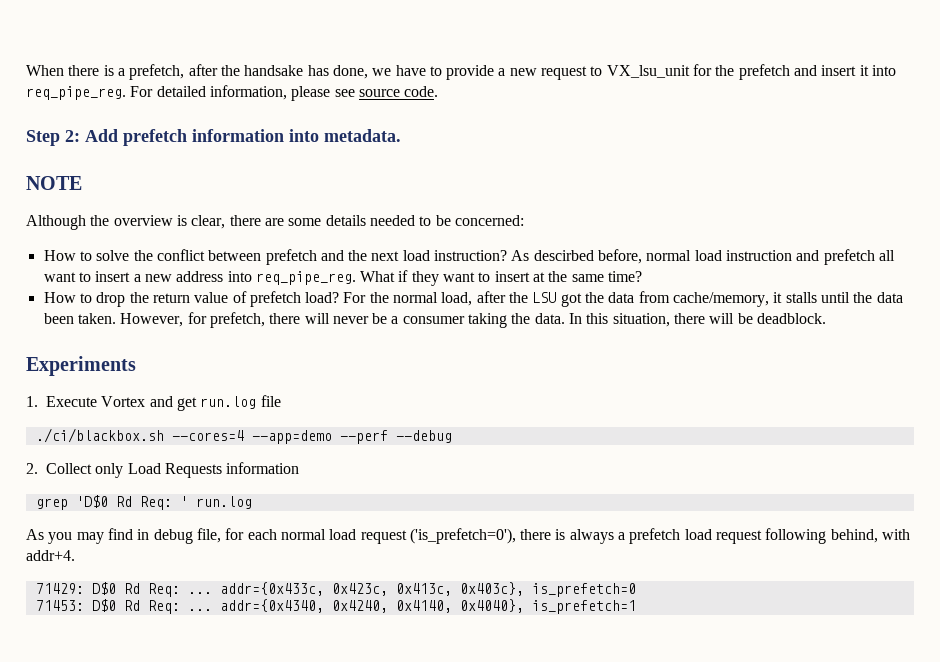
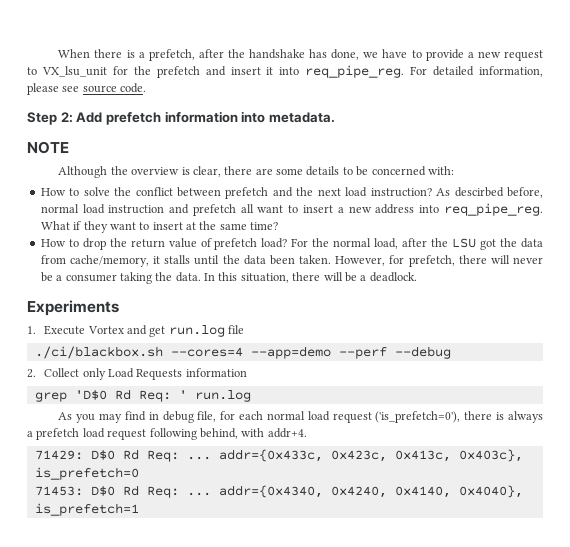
- When there is a prefetch, after the handsake has done, we have to provide a new request to VX_lsu_unit for the prefetch and insert it into req_pipe_reg.
+ When there is a prefetch, after the handshake has done, we have to provide a new request to VX_lsu_unit for the prefetch and insert it into req_pipe_reg.
- Although the overview is clear, there are some details needed to be concerned:
+ Although the overview is clear, there are some details to be concerned with:
- In this situation, there will be deadblock.
+ In this situation, there will be a deadlock.

